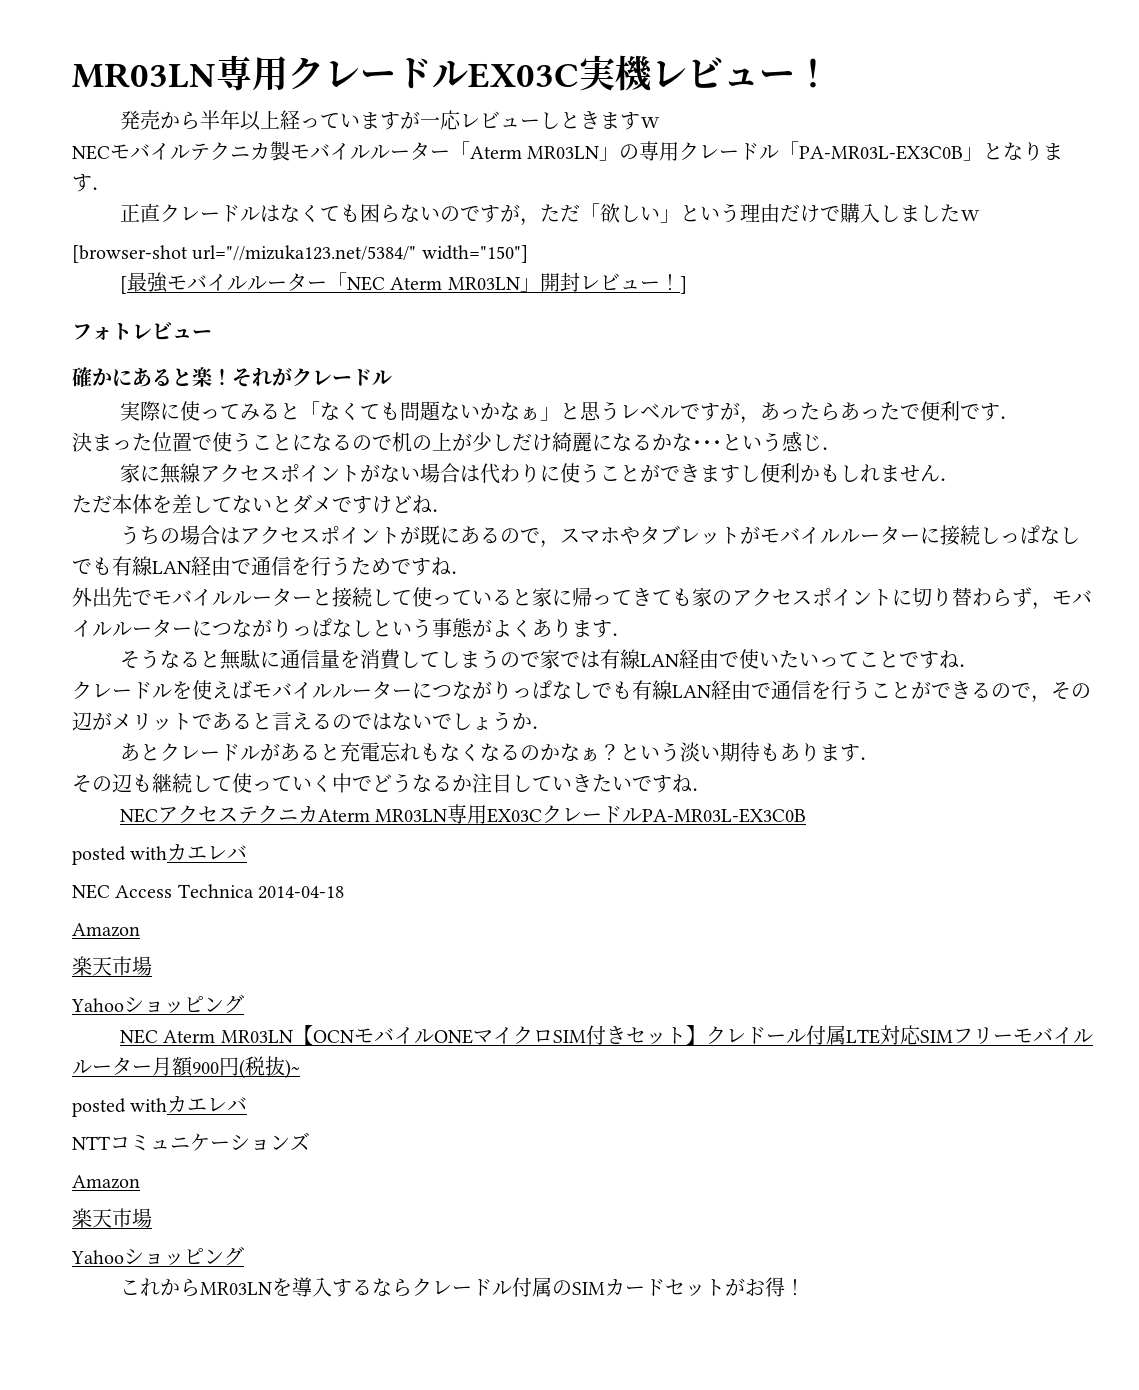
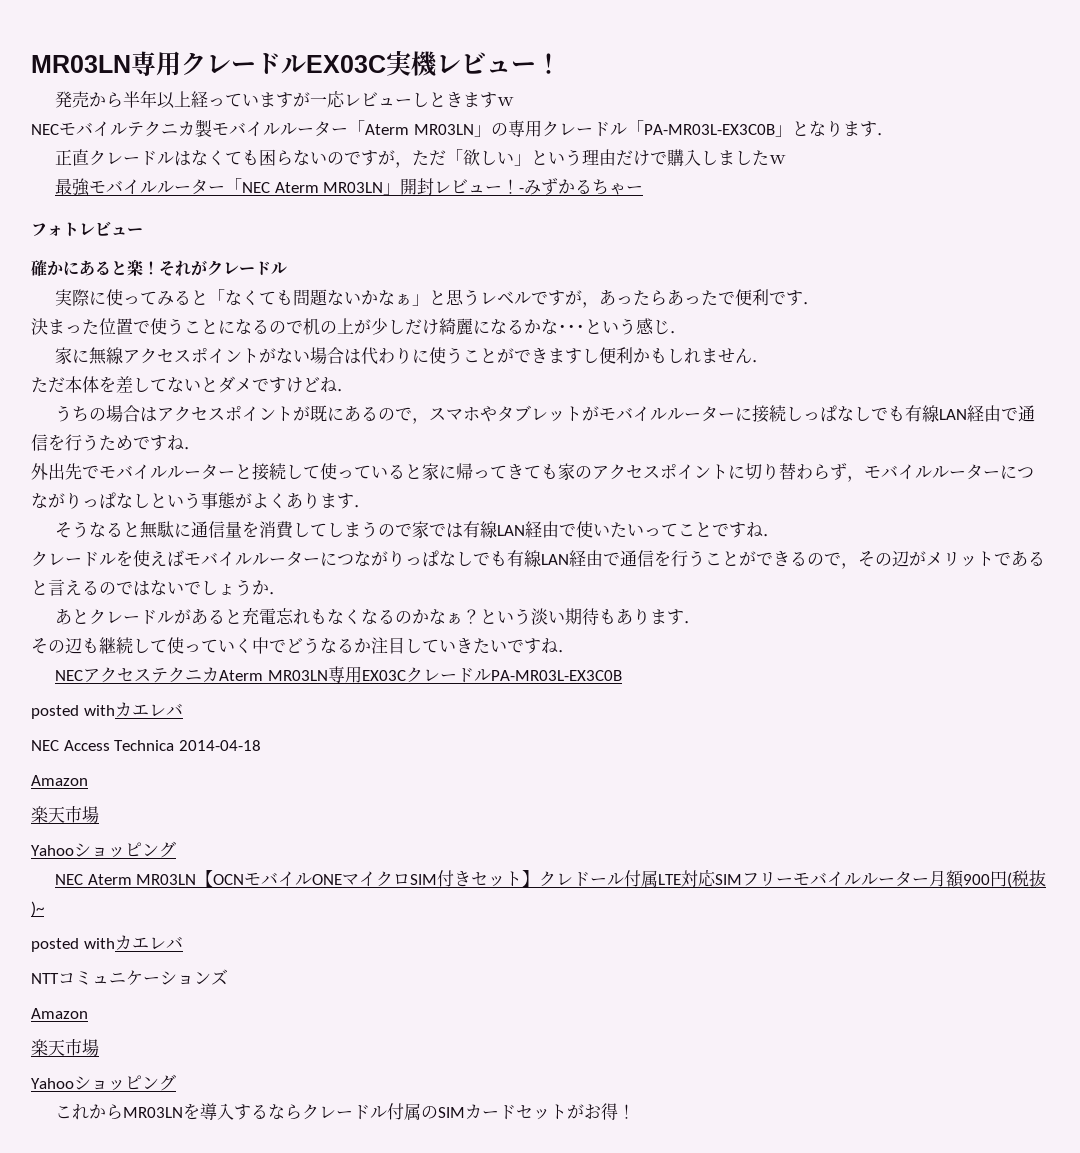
- [browser-shot url="//mizuka123.net/5384/" width="150"]
- [最強モバイルルーター「NEC Aterm MR03LN」開封レビュー！]
+ 最強モバイルルーター「NEC Aterm MR03LN」開封レビュー！-みずかるちゃー

